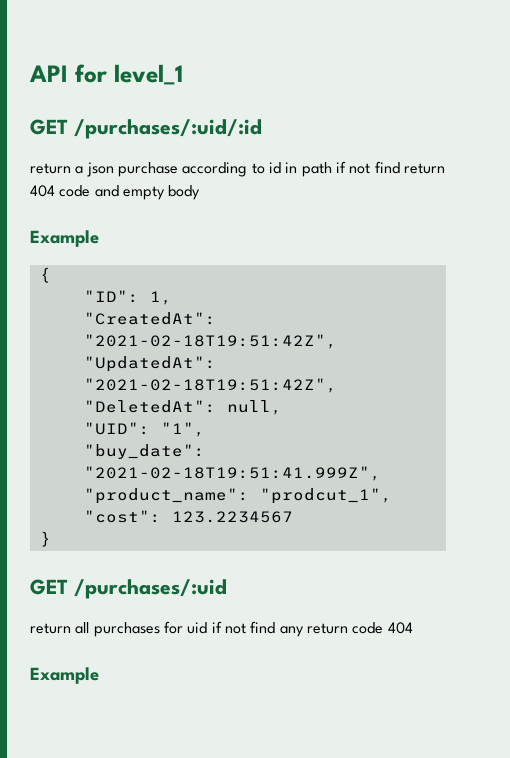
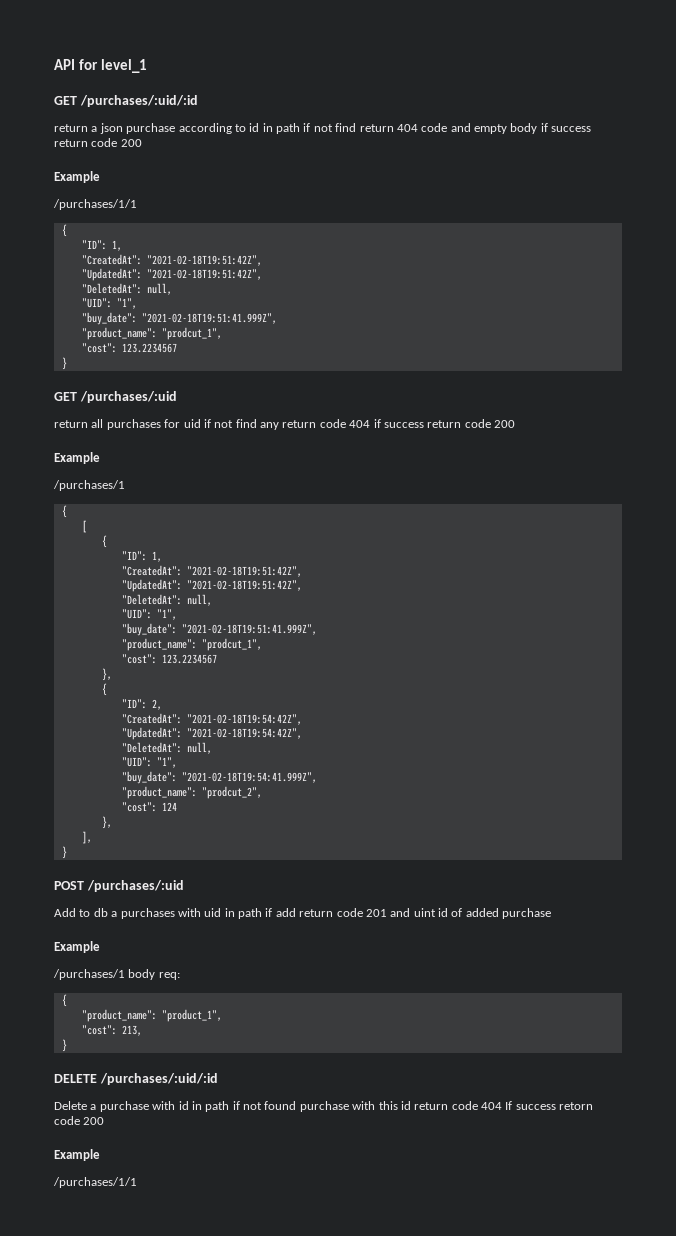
- return a json purchase according to id in path if not find return 404 code and empty body
+ return a json purchase according to id in path if not find return 404 code and empty body if success return code 200
  Example
+ /purchases/1/1
- return all purchases for uid if not find any return code 404
+ return all purchases for uid if not find any return code 404 if success return code 200
  Example
+ /purchases/1
+ {
+ [
+ {
+ "ID": 1,
+ "CreatedAt": "2021-02-18T19:51:42Z",
+ "UpdatedAt": "2021-02-18T19:51:42Z",
+ "DeletedAt": null,
+ "UID": "1",
+ "buy_date": "2021-02-18T19:51:41.999Z",
+ "product_name": "prodcut_1",
+ "cost": 123.2234567
+ },
+ {
+ "ID": 2,
+ "CreatedAt": "2021-02-18T19:54:42Z",
+ "UpdatedAt": "2021-02-18T19:54:42Z",
+ "DeletedAt": null,
+ "UID": "1",
+ "buy_date": "2021-02-18T19:54:41.999Z",
+ "product_name": "prodcut_2",
+ "cost": 124
+ },
+ ],
+ }
+ POST /purchases/:uid
+ Add to db a purchases with uid in path if add return code 201 and uint id of added purchase
+ Example
+ /purchases/1 body req:
+ {
+ "product_name": "product_1",
+ "cost": 213,
+ }
+ DELETE /purchases/:uid/:id
+ Delete a purchase with id in path if not found purchase with this id return code 404 If success retorn code 200
+ Example
+ /purchases/1/1

